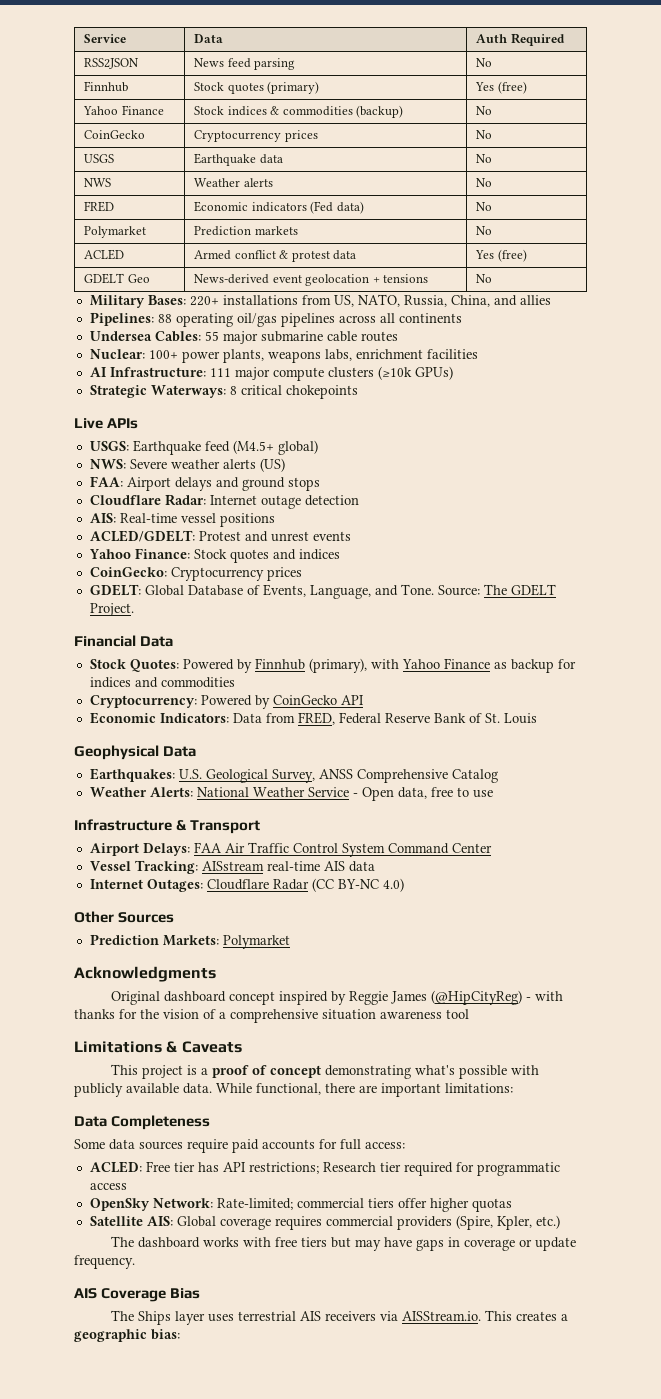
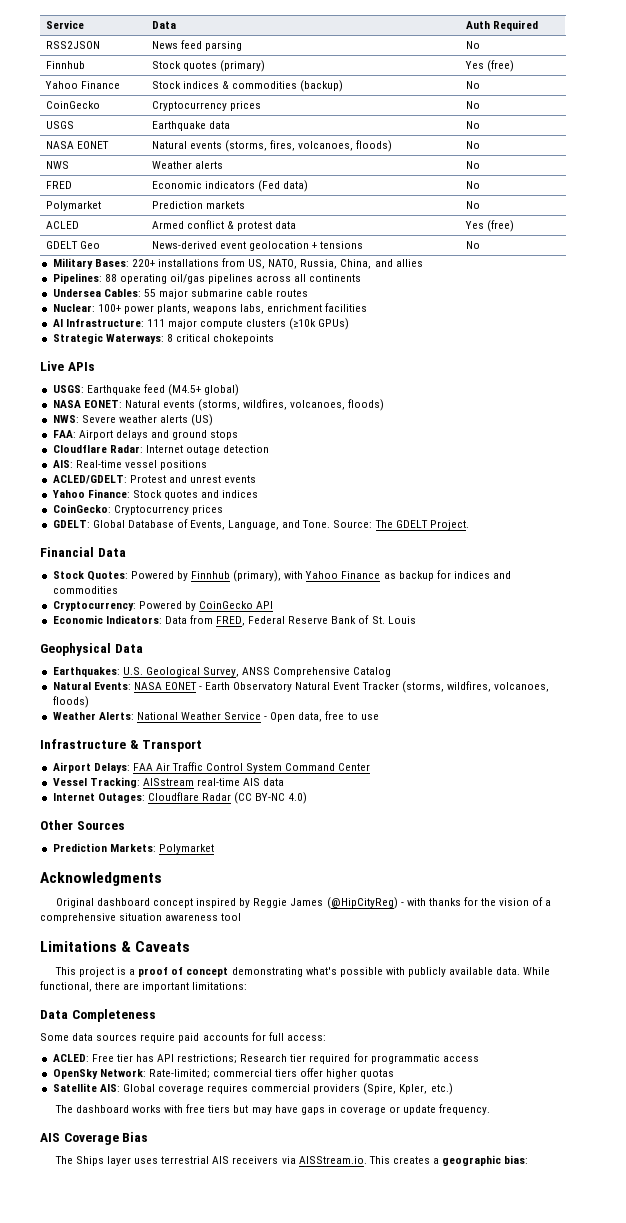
+ NASA EONET | Natural events (storms, fires, volcanoes, floods) | No
+ NASA EONET: Natural events (storms, wildfires, volcanoes, floods)
+ Natural Events: NASA EONET - Earth Observatory Natural Event Tracker (storms, wildfires, volcanoes, floods)

